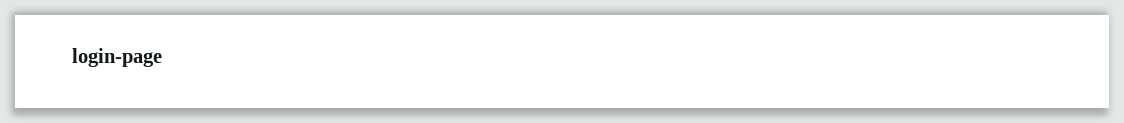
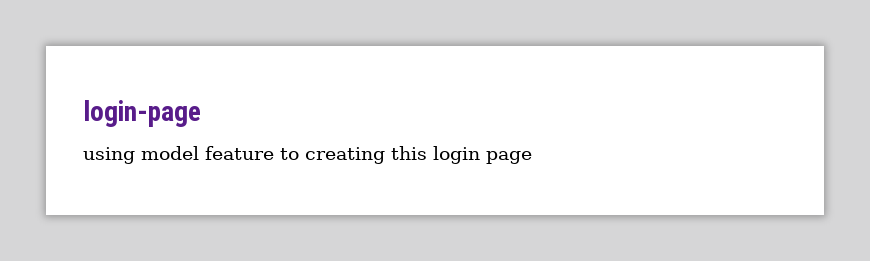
+ using model feature to creating this login page

